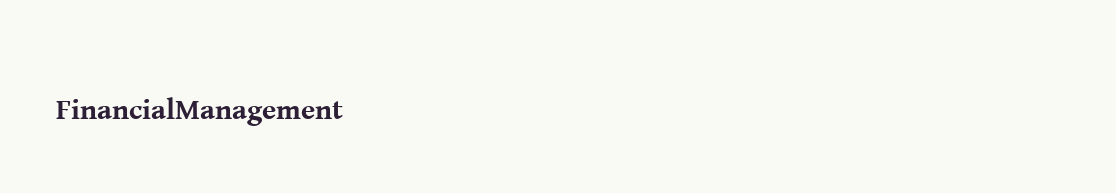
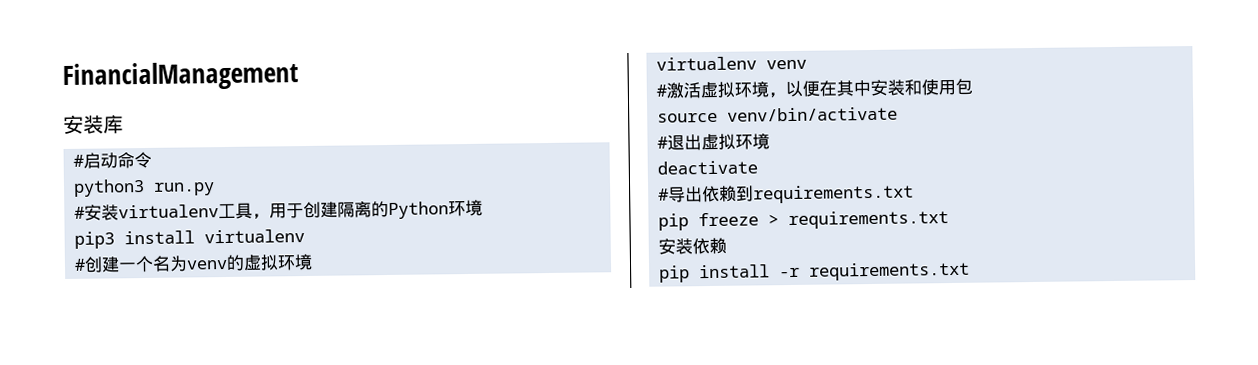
+ 安装库
+ #启动命令
+ python3 run.py
+ #安装virtualenv工具，用于创建隔离的Python环境
+ pip3 install virtualenv
+ #创建一个名为venv的虚拟环境
+ virtualenv venv
+ #激活虚拟环境，以便在其中安装和使用包
+ source venv/bin/activate
+ #退出虚拟环境
+ deactivate
+ #导出依赖到requirements.txt
+ pip freeze > requirements.txt
+ 安装依赖
+ pip install -r requirements.txt

